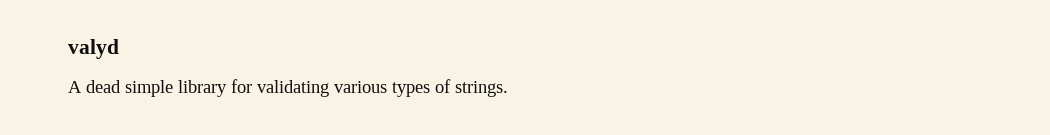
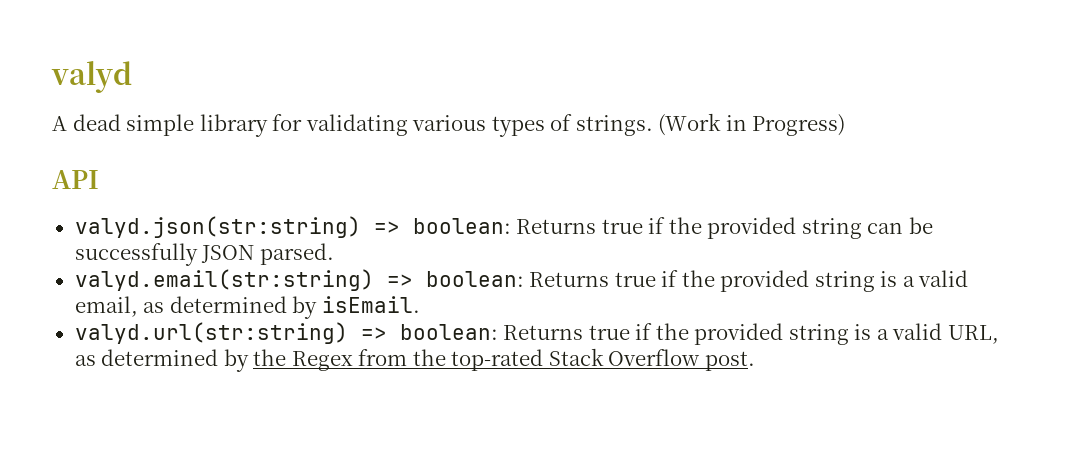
+ (Work in Progress)
+ API
+ valyd.json(str:string) => boolean: Returns true if the provided string can be successfully JSON parsed.
+ valyd.email(str:string) => boolean: Returns true if the provided string is a valid email, as determined by isEmail.
+ valyd.url(str:string) => boolean: Returns true if the provided string is a valid URL, as determined by the Regex from the top-rated Stack Overflow post.

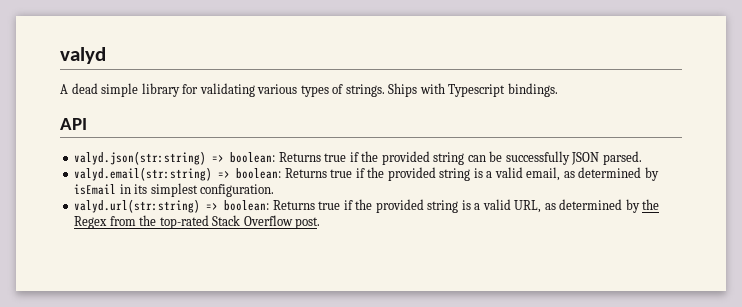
- (Work in Progress)
+ Ships with Typescript bindings.
- valyd.email(str:string) => boolean: Returns true if the provided string is a valid email, as determined by isEmail.
+ valyd.email(str:string) => boolean: Returns true if the provided string is a valid email, as determined by isEmail in its simplest configuration.

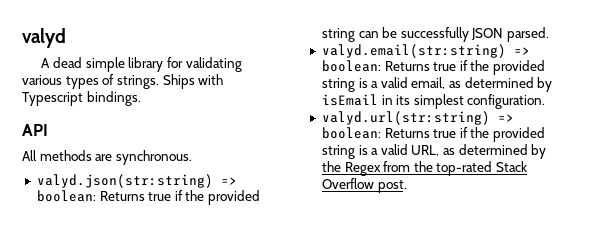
+ All methods are synchronous.

